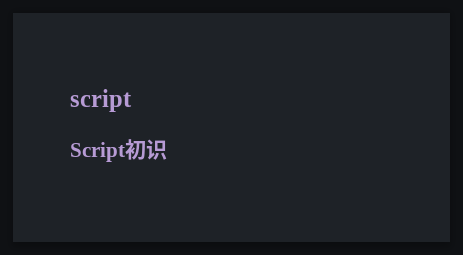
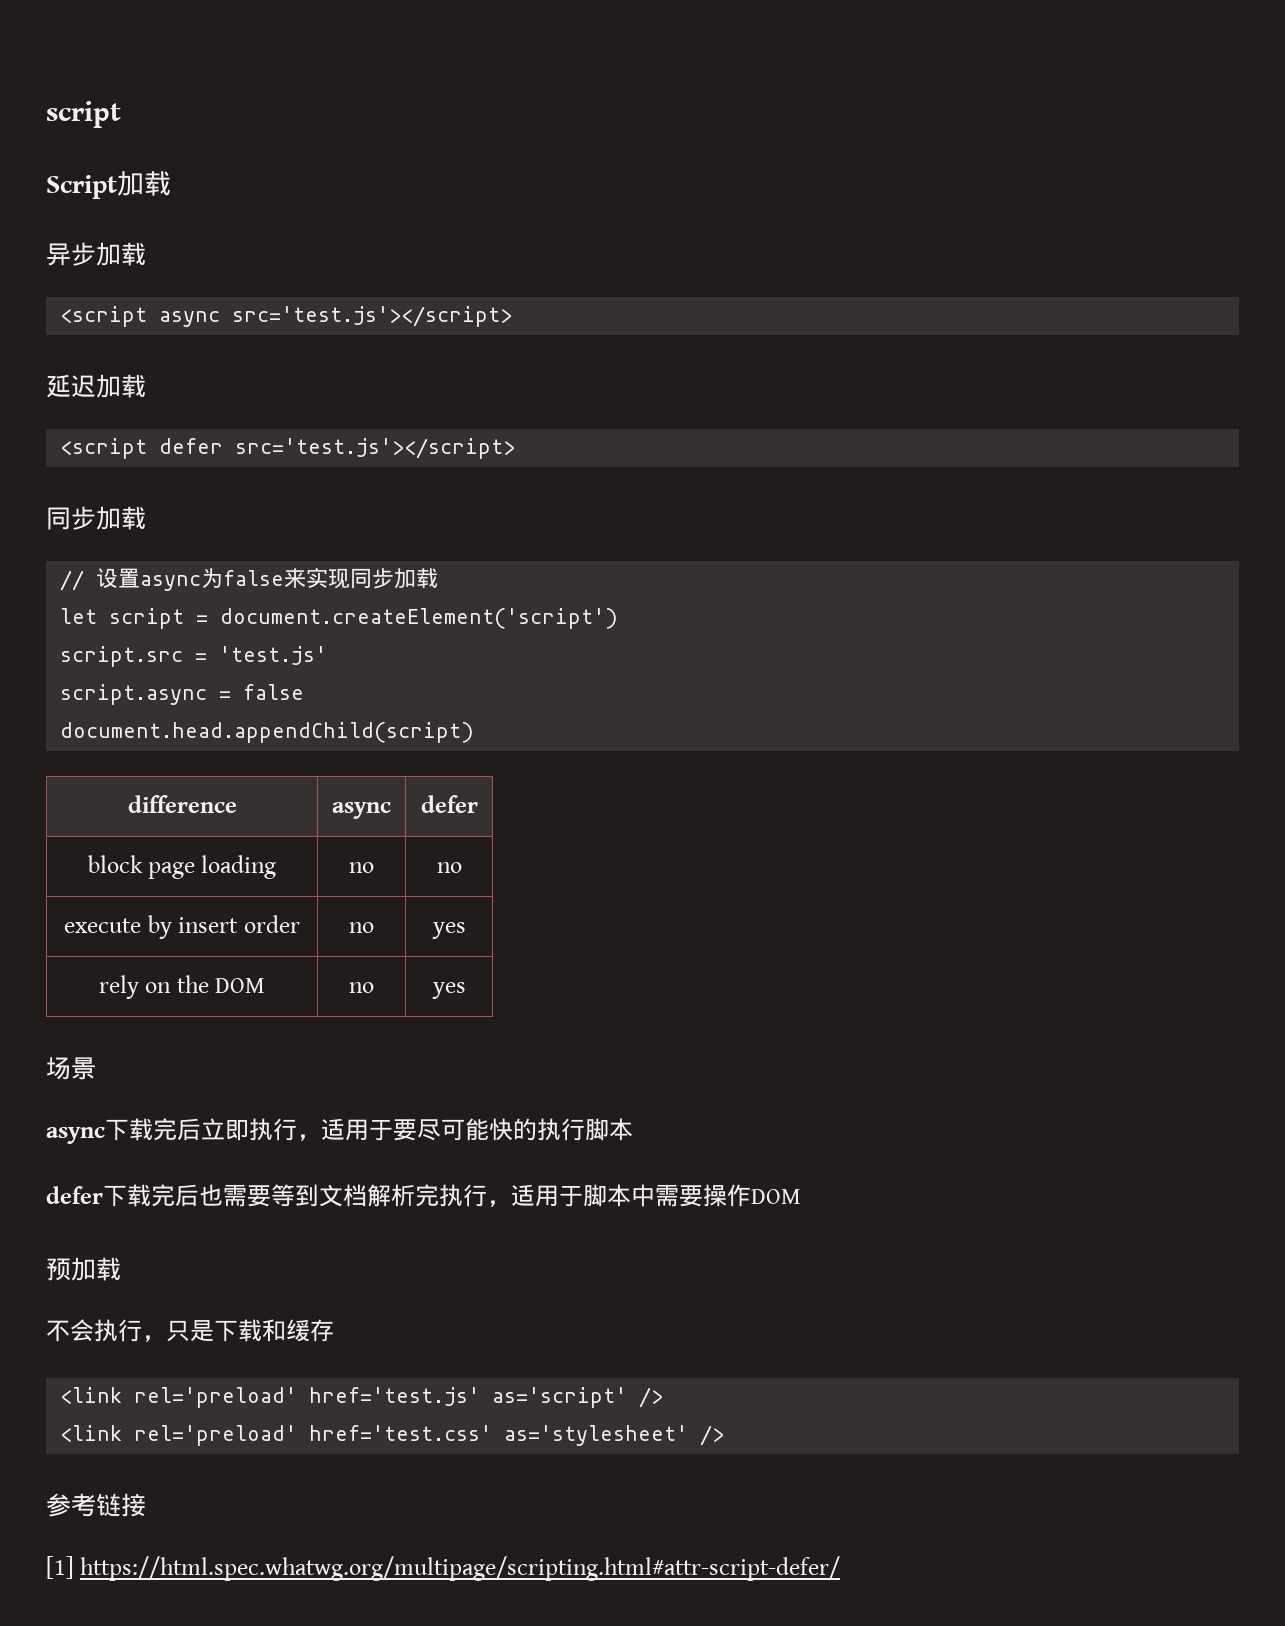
- Script初识
+ Script加载
+ 异步加载
+ <script async src='test.js'></script>
+ 延迟加载
+ <script defer src='test.js'></script>
+ 同步加载
+ // 设置async为false来实现同步加载
+ let script = document.createElement('script')
+ script.src = 'test.js'
+ script.async = false
+ document.head.appendChild(script)
+ difference | async | defer
+ block page loading | no | no
+ execute by insert order | no | yes
+ rely on the DOM | no | yes
+ 场景
+ async下载完后立即执行，适用于要尽可能快的执行脚本
+ defer下载完后也需要等到文档解析完执行，适用于脚本中需要操作DOM
+ 预加载
+ 不会执行，只是下载和缓存
+ <link rel='preload' href='test.js' as='script' />
+ <link rel='preload' href='test.css' as='stylesheet' />
+ 参考链接
+ [1] https://html.spec.whatwg.org/multipage/scripting.html#attr-script-defer/

